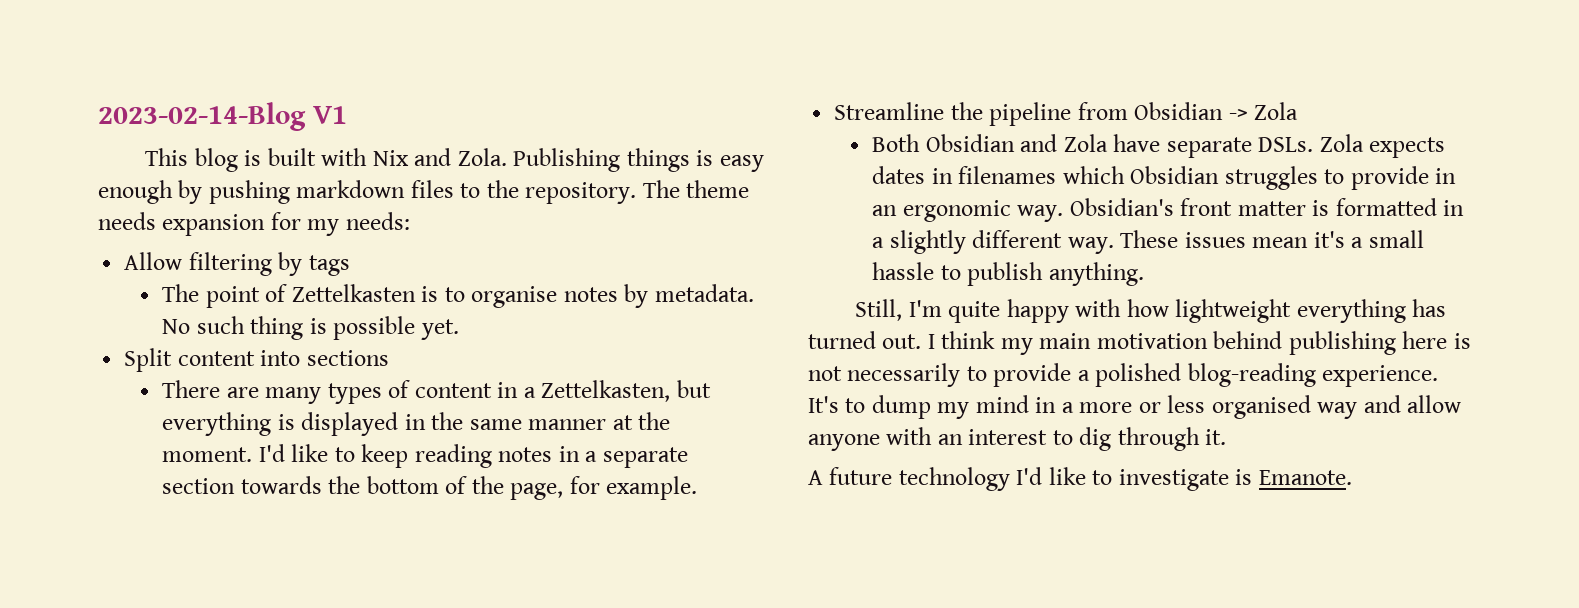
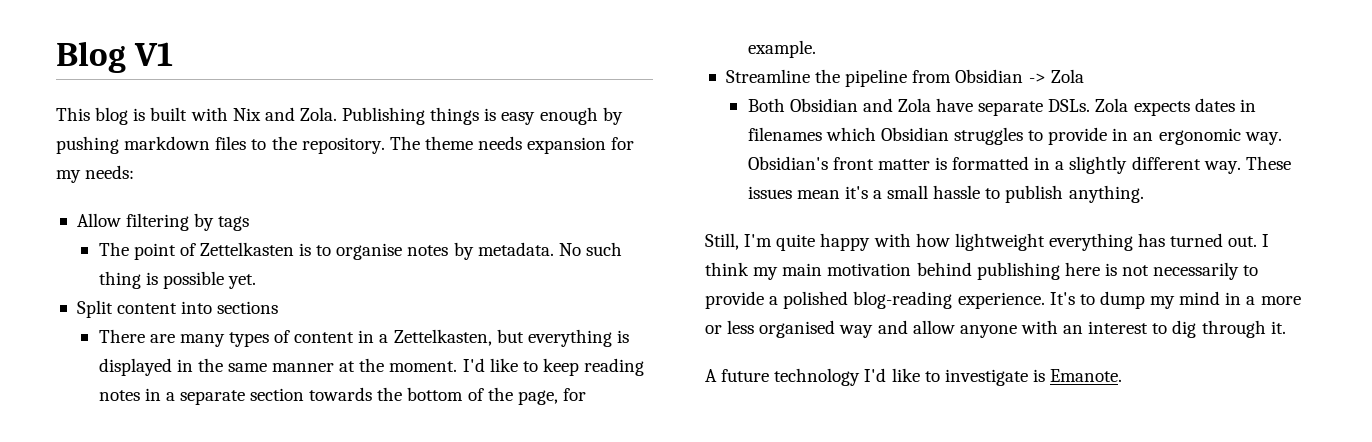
- 2023-02-14-Blog V1
+ Blog V1

